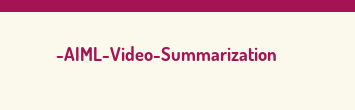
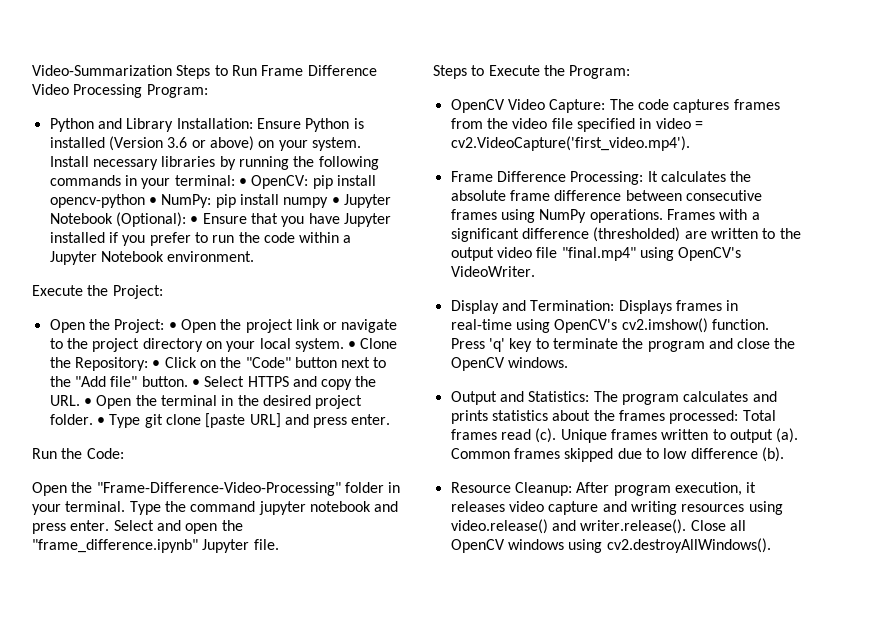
- -AIML-Video-Summarization
+ Video-Summarization Steps to Run Frame Difference Video Processing Program:
+ Python and Library Installation: Ensure Python is installed (Version 3.6 or above) on your system. Install necessary libraries by running the following commands in your terminal: • OpenCV: pip install opencv-python • NumPy: pip install numpy • Jupyter Notebook (Optional): • Ensure that you have Jupyter installed if you prefer to run the code within a Jupyter Notebook environment.
+ Execute the Project:
+ Open the Project: • Open the project link or navigate to the project directory on your local system. • Clone the Repository: • Click on the "Code" button next to the "Add file" button. • Select HTTPS and copy the URL. • Open the terminal in the desired project folder. • Type git clone [paste URL] and press enter.
+ Run the Code:
+ Open the "Frame-Difference-Video-Processing" folder in your terminal. Type the command jupyter notebook and press enter. Select and open the "frame_difference.ipynb" Jupyter file.
+ Steps to Execute the Program:
+ OpenCV Video Capture: The code captures frames from the video file specified in video = cv2.VideoCapture('first_video.mp4').
+ Frame Difference Processing: It calculates the absolute frame difference between consecutive frames using NumPy operations. Frames with a significant difference (thresholded) are written to the output video file "final.mp4" using OpenCV's VideoWriter.
+ Display and Termination: Displays frames in real-time using OpenCV's cv2.imshow() function. Press 'q' key to terminate the program and close the OpenCV windows.
+ Output and Statistics: The program calculates and prints statistics about the frames processed: Total frames read (c). Unique frames written to output (a). Common frames skipped due to low difference (b).
+ Resource Cleanup: After program execution, it releases video capture and writing resources using video.release() and writer.release(). Close all OpenCV windows using cv2.destroyAllWindows().

